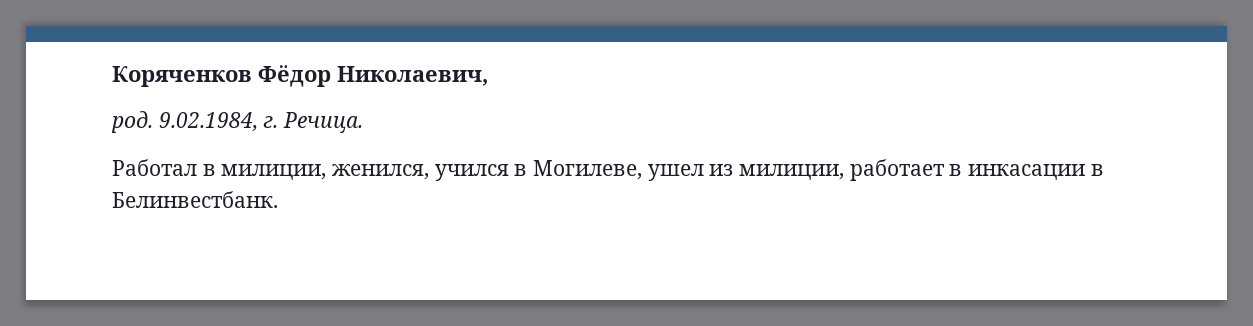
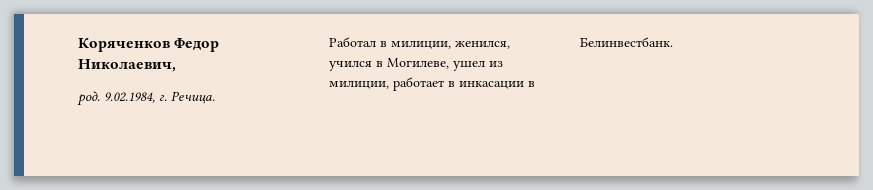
- Коряченков Фёдор Николаевич,
+ Коряченков Федор Николаевич,

